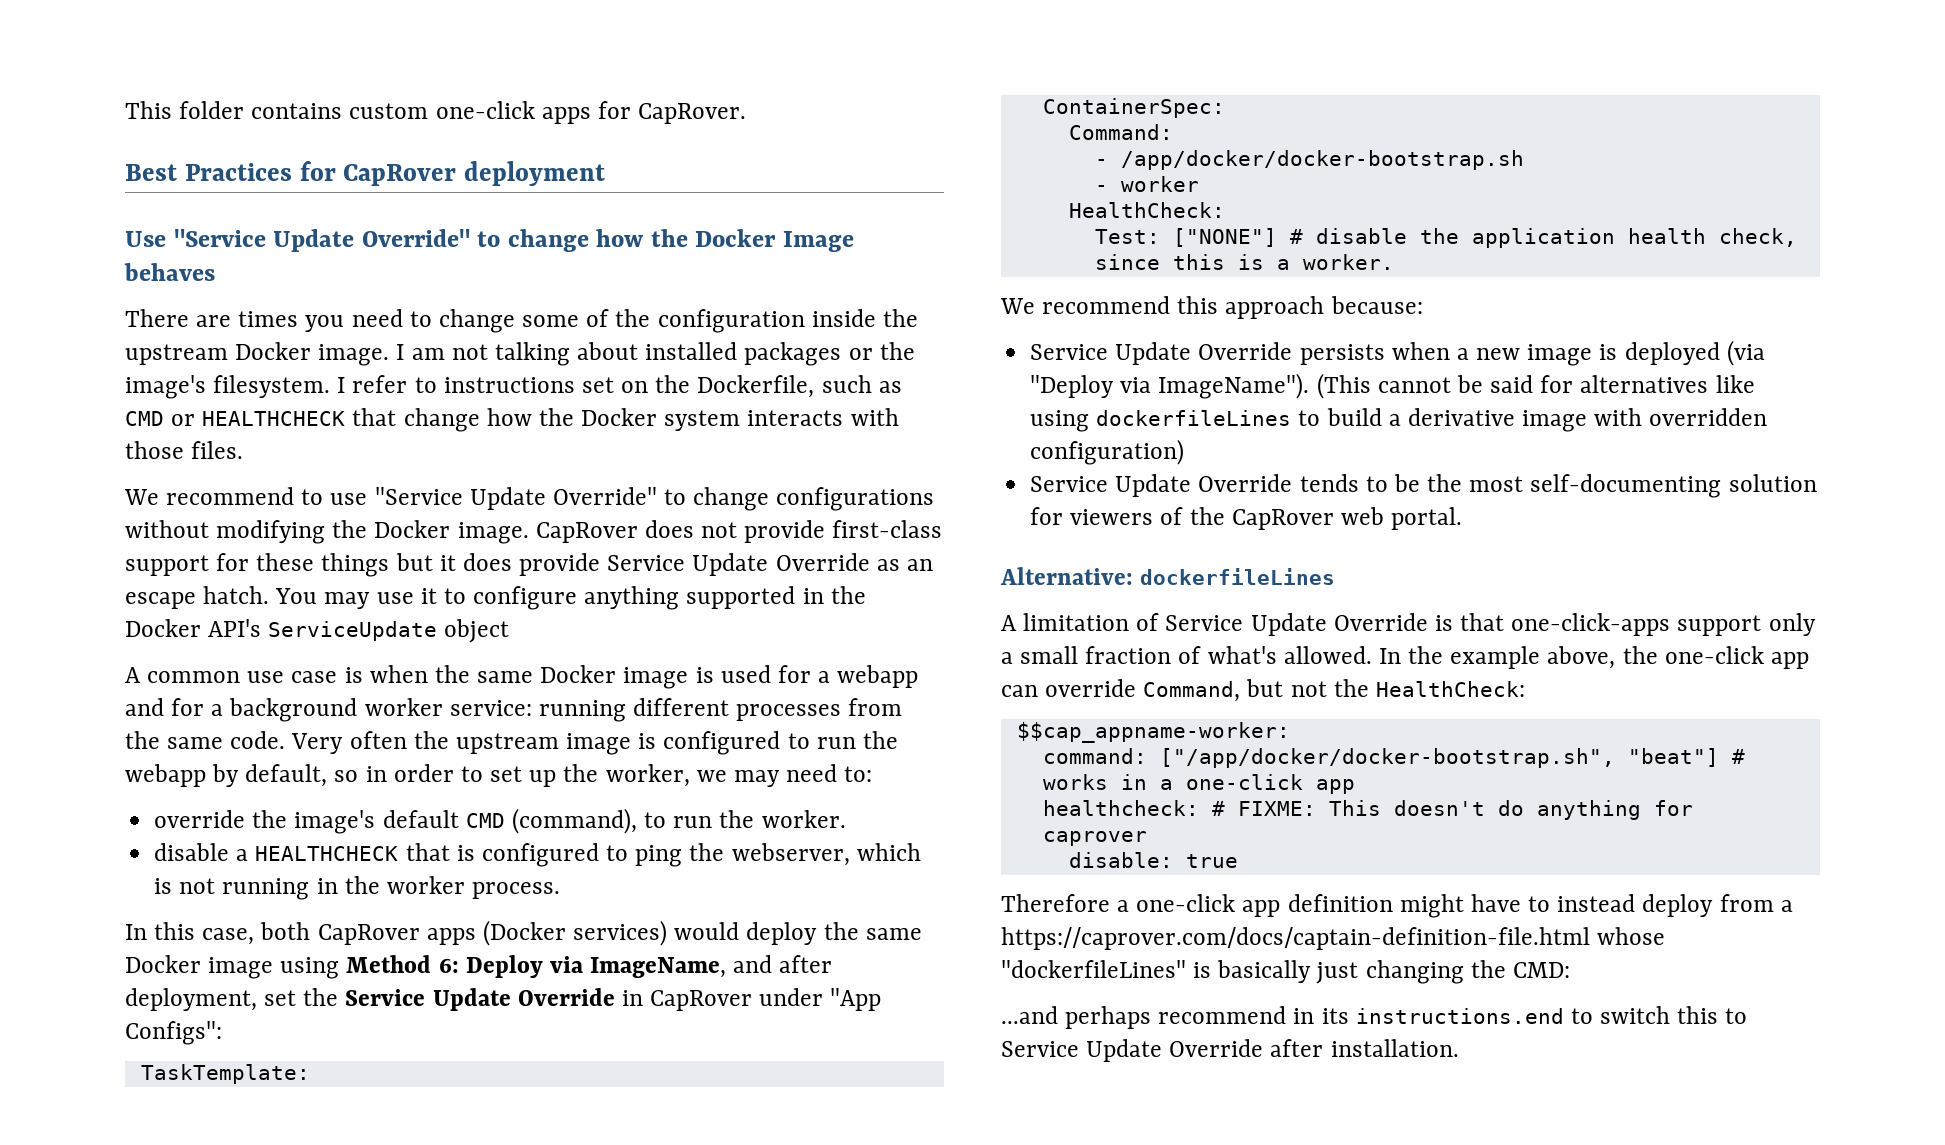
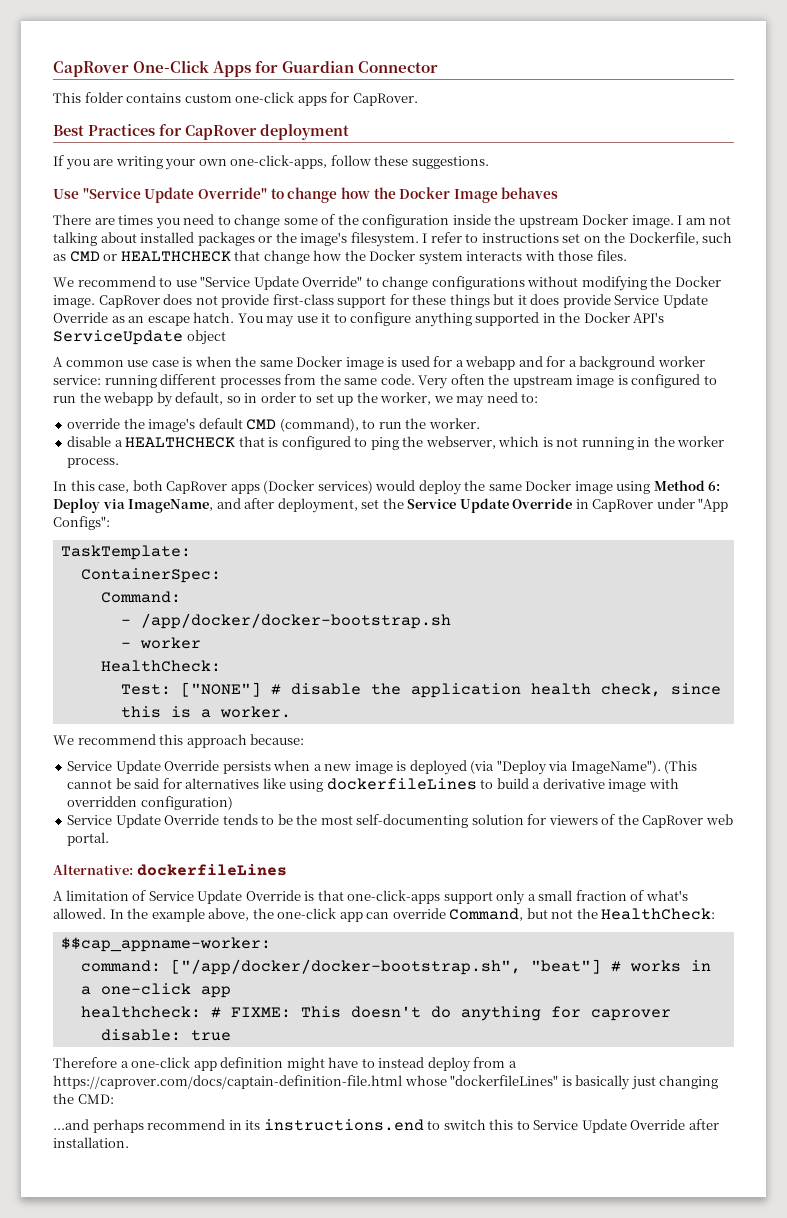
+ CapRover One-Click Apps for Guardian Connector
+ If you are writing your own one-click-apps, follow these suggestions.

